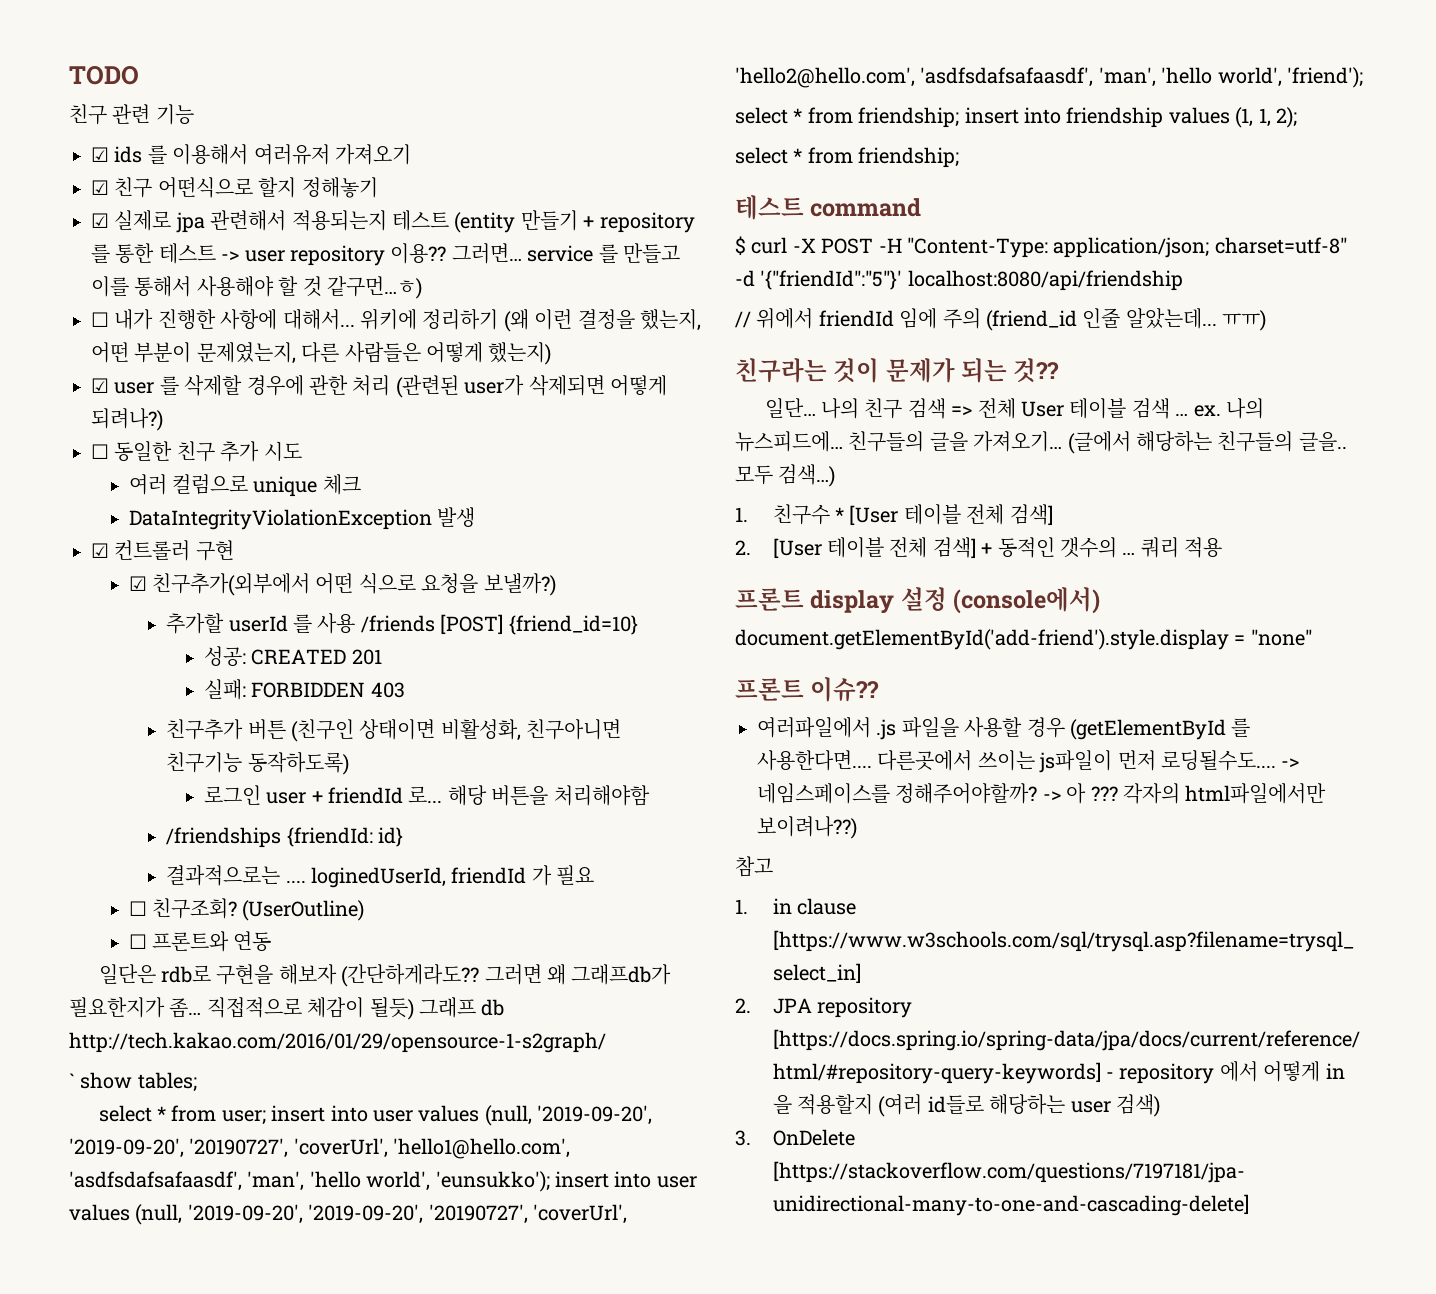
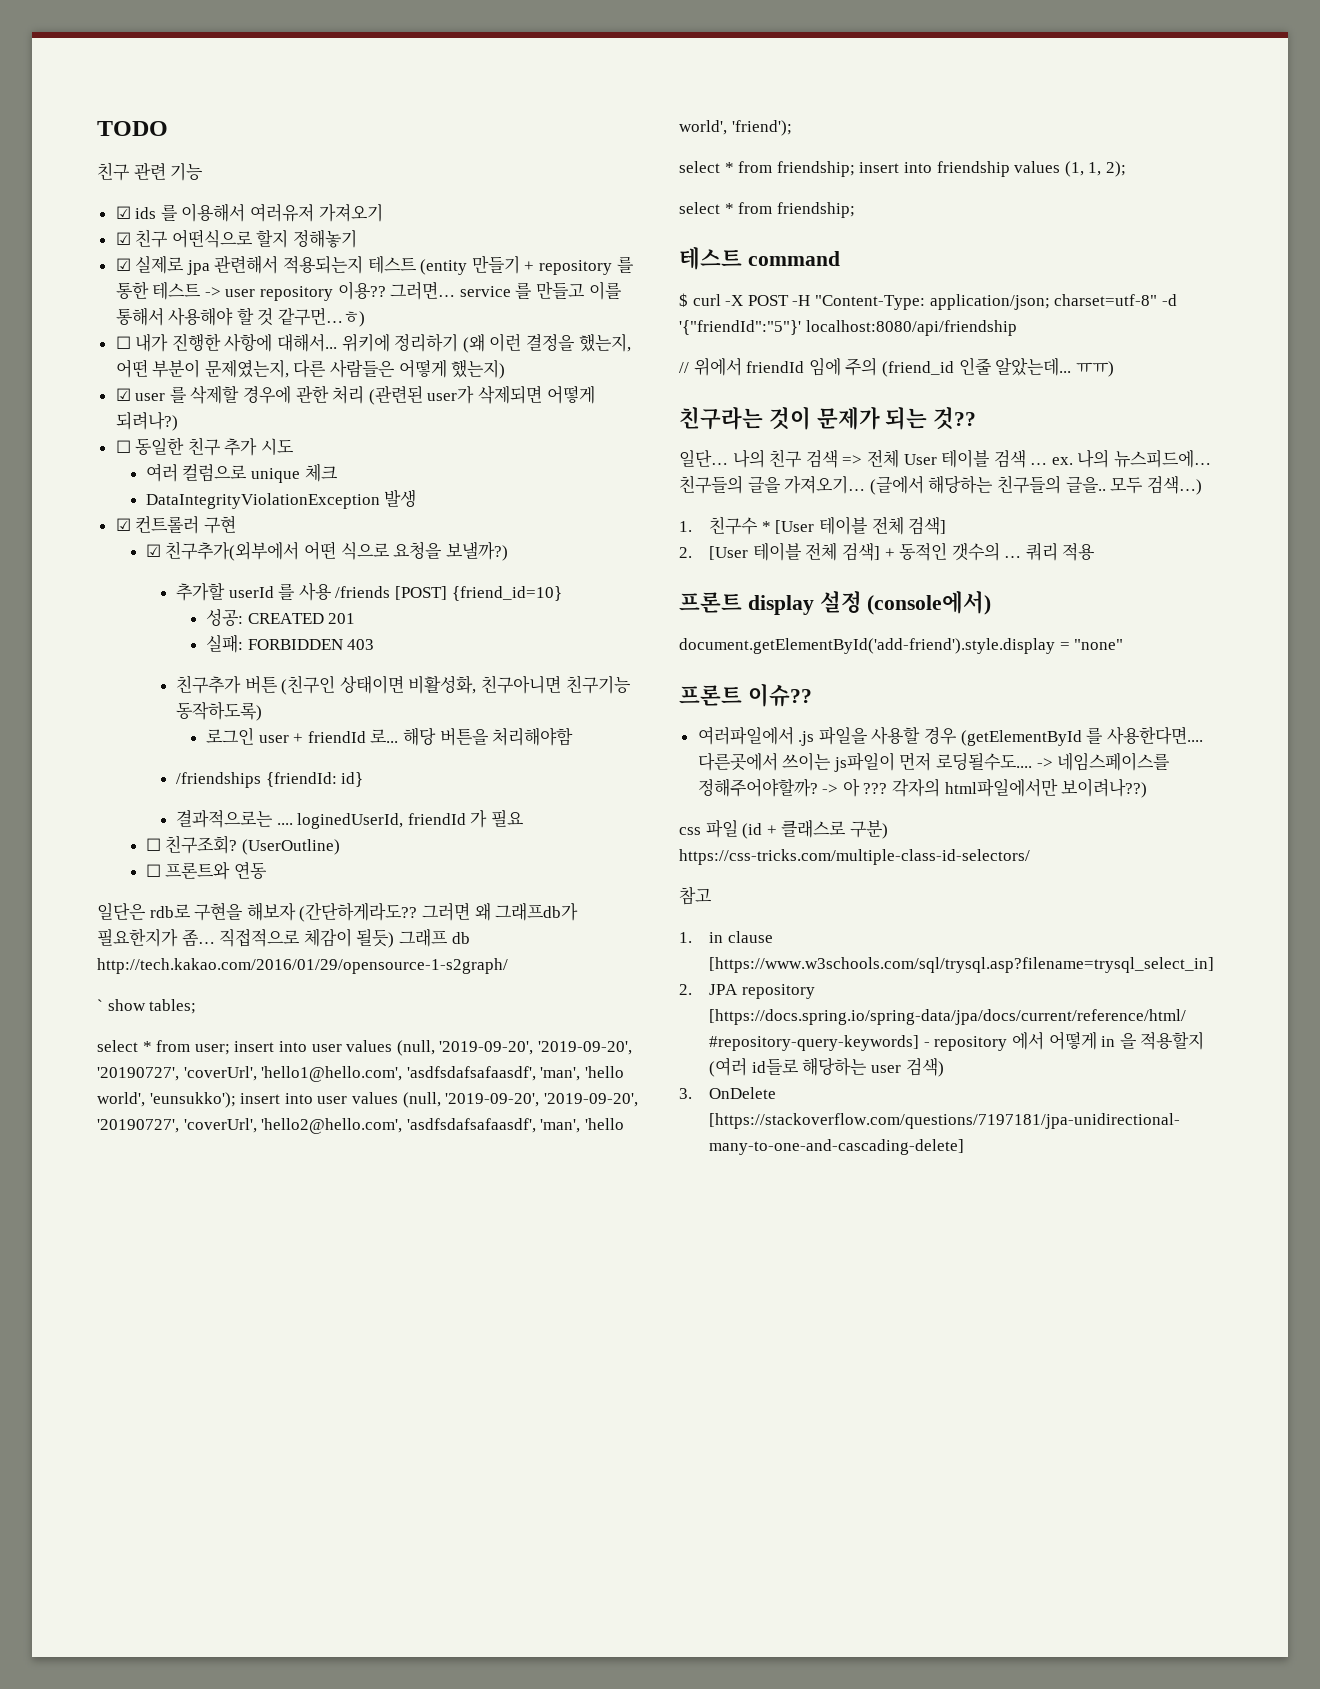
+ css 파일 (id + 클래스로 구분) https://css-tricks.com/multiple-class-id-selectors/

